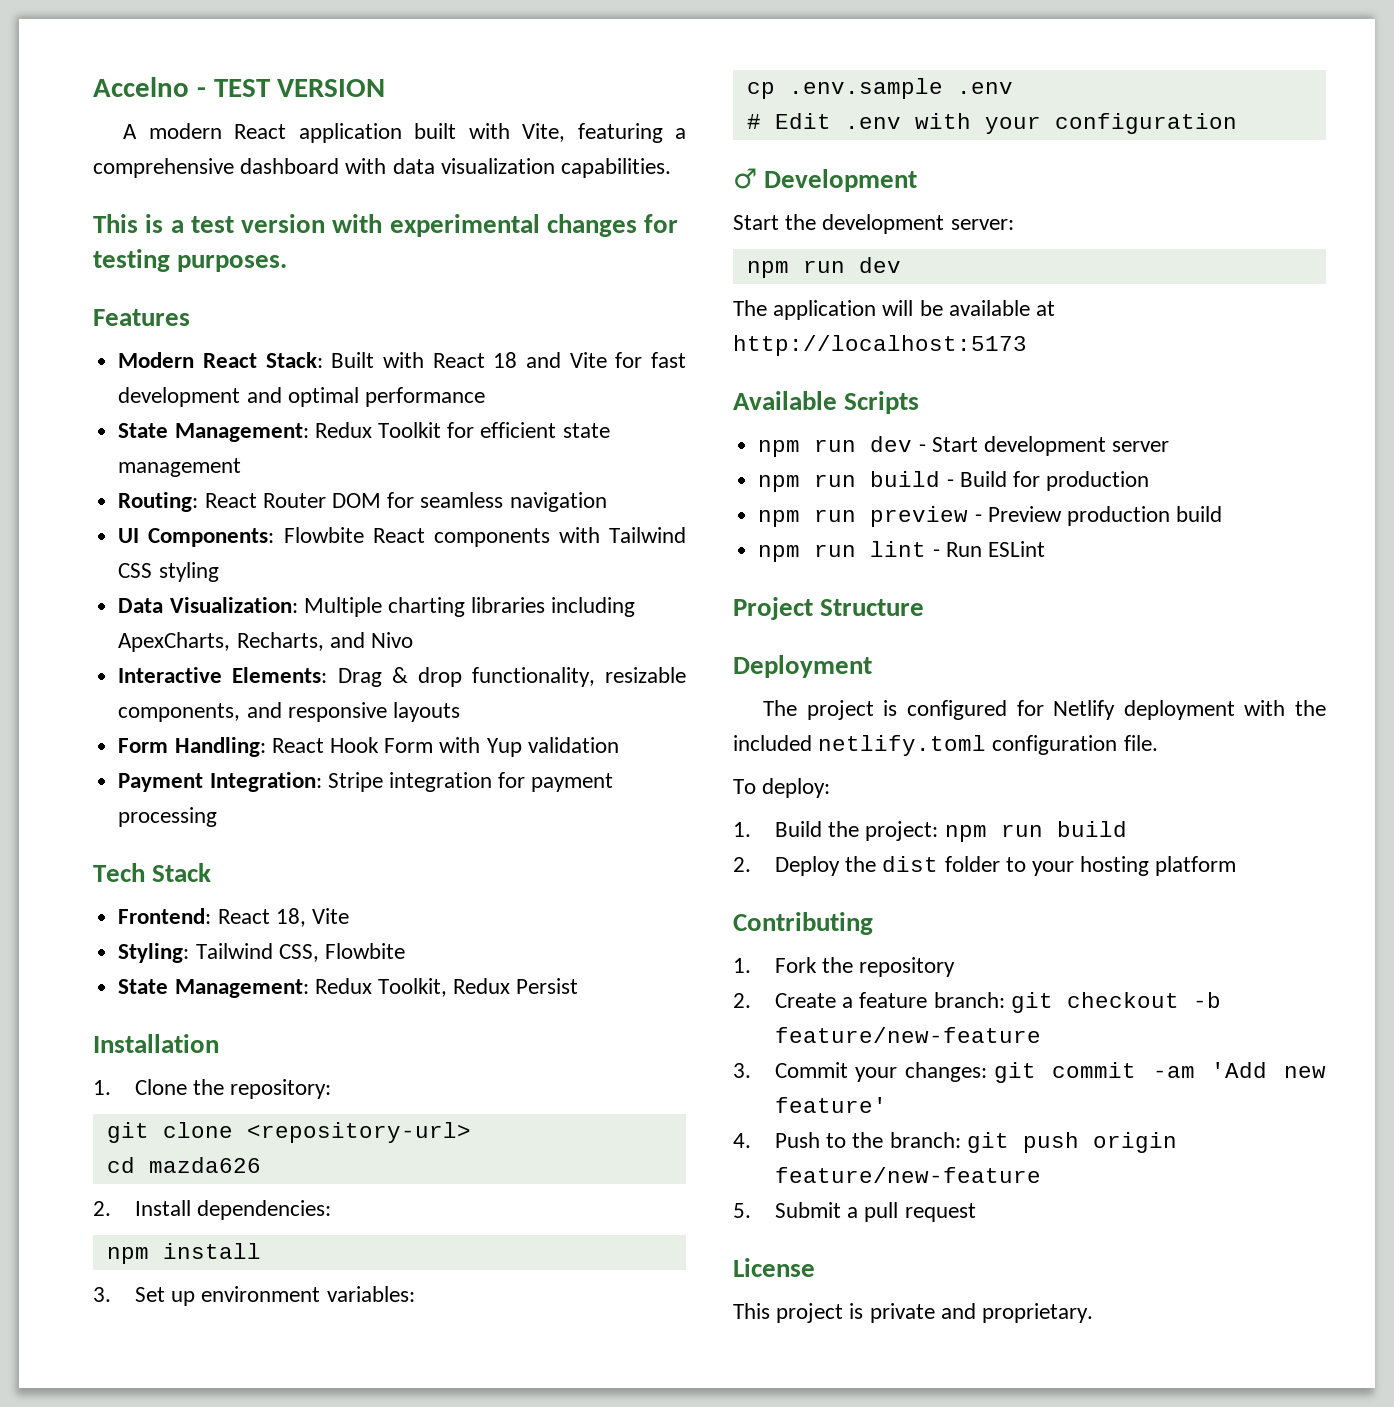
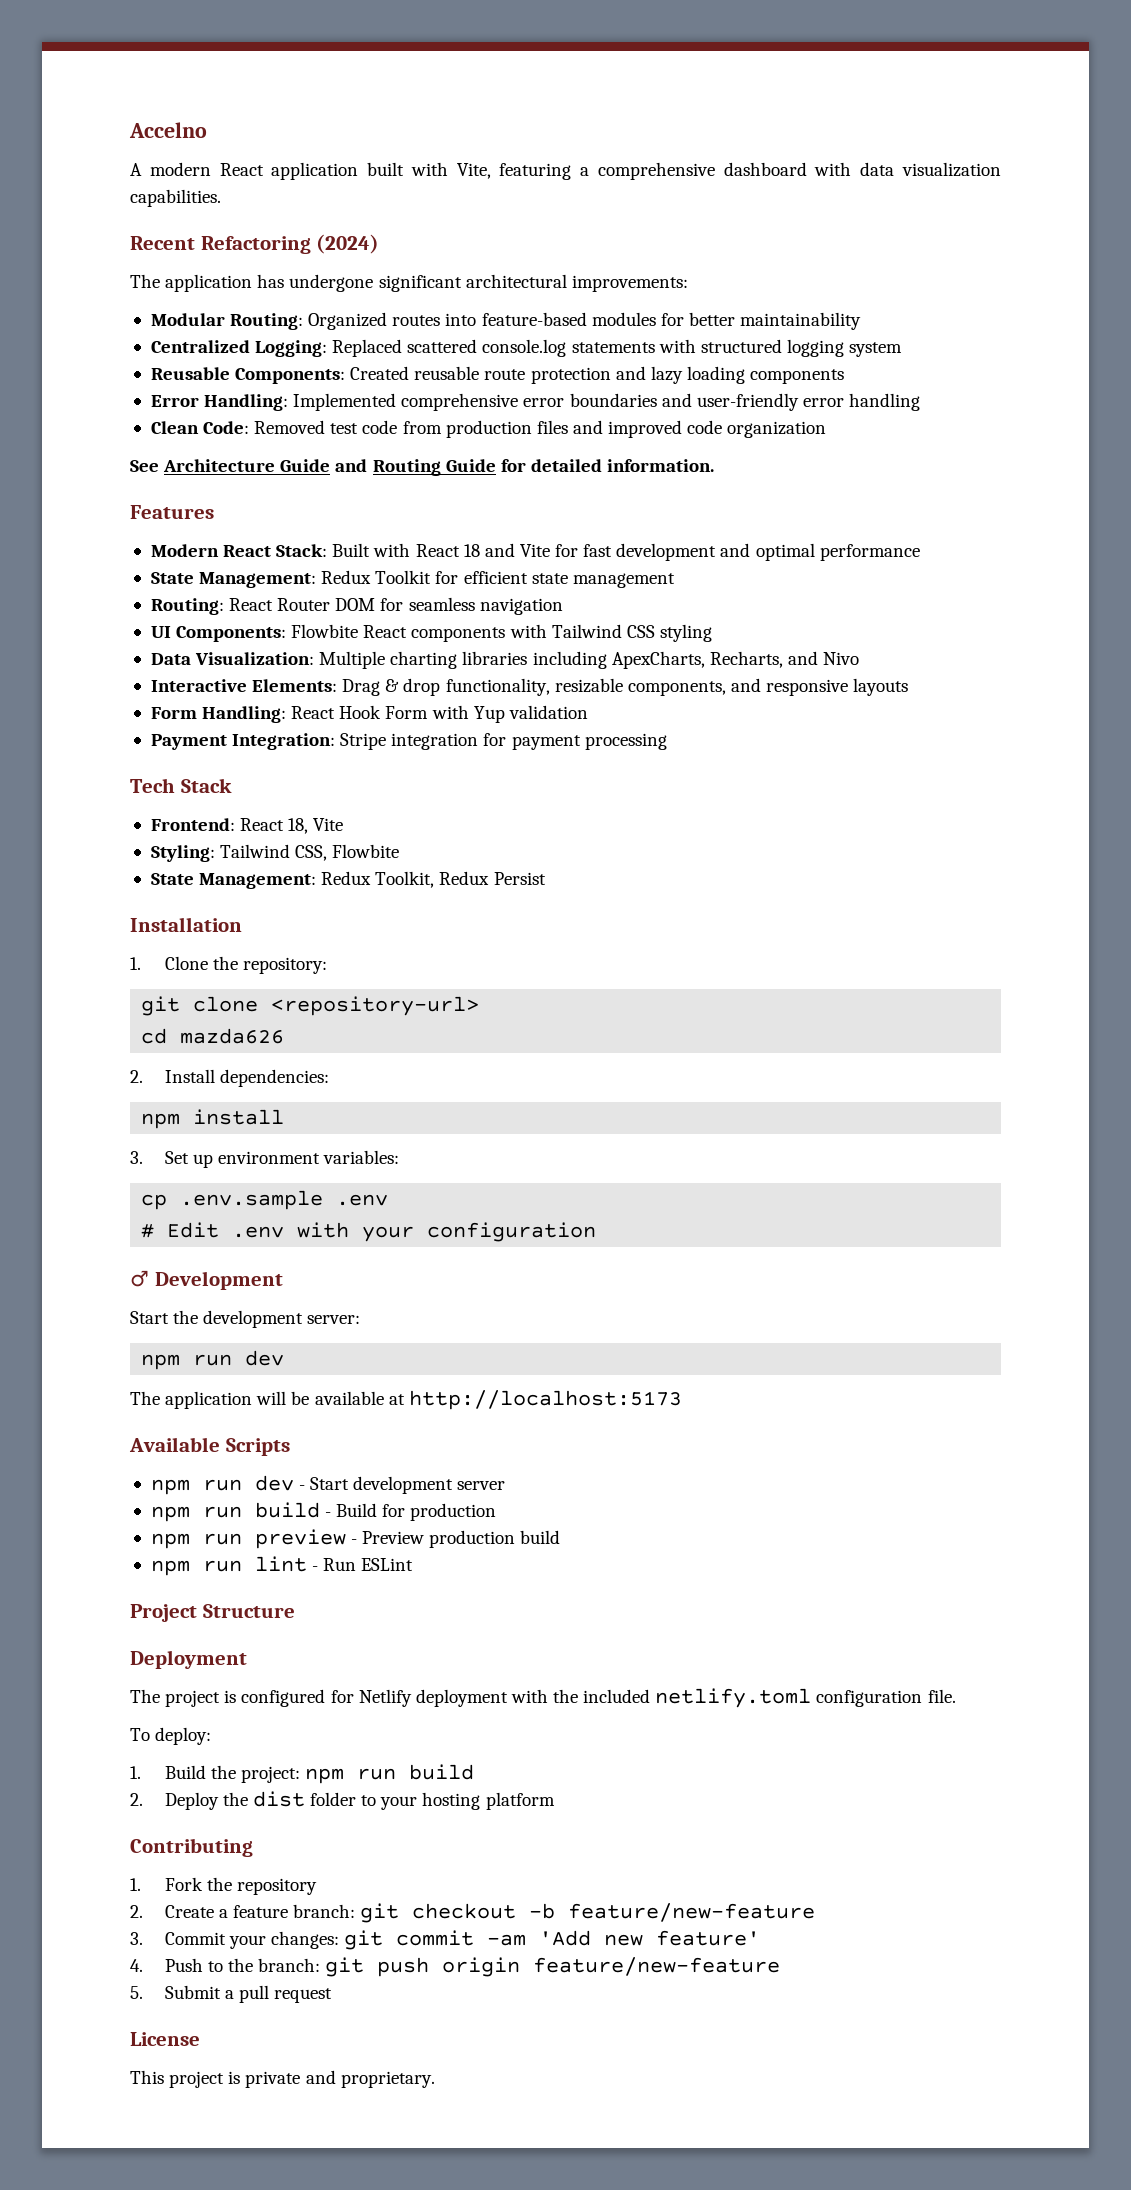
- Accelno - TEST VERSION
+ Accelno
- This is a test version with experimental changes for testing purposes.
+ Recent Refactoring (2024)
+ The application has undergone significant architectural improvements:
+ Modular Routing: Organized routes into feature-based modules for better maintainability
+ Centralized Logging: Replaced scattered console.log statements with structured logging system
+ Reusable Components: Created reusable route protection and lazy loading components
+ Error Handling: Implemented comprehensive error boundaries and user-friendly error handling
+ Clean Code: Removed test code from production files and improved code organization
+ See Architecture Guide and Routing Guide for detailed information.

